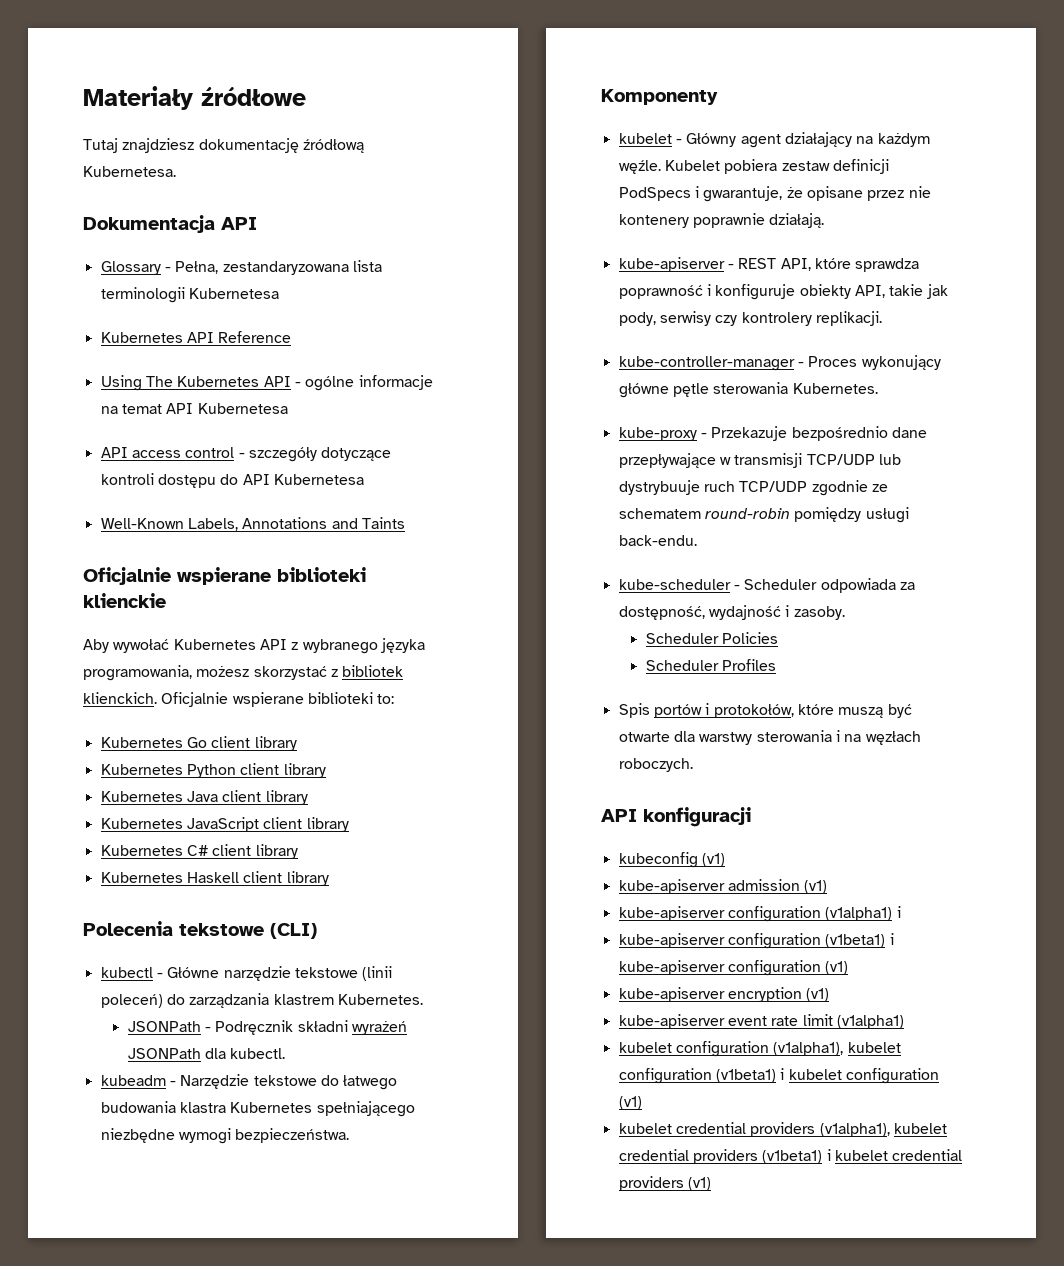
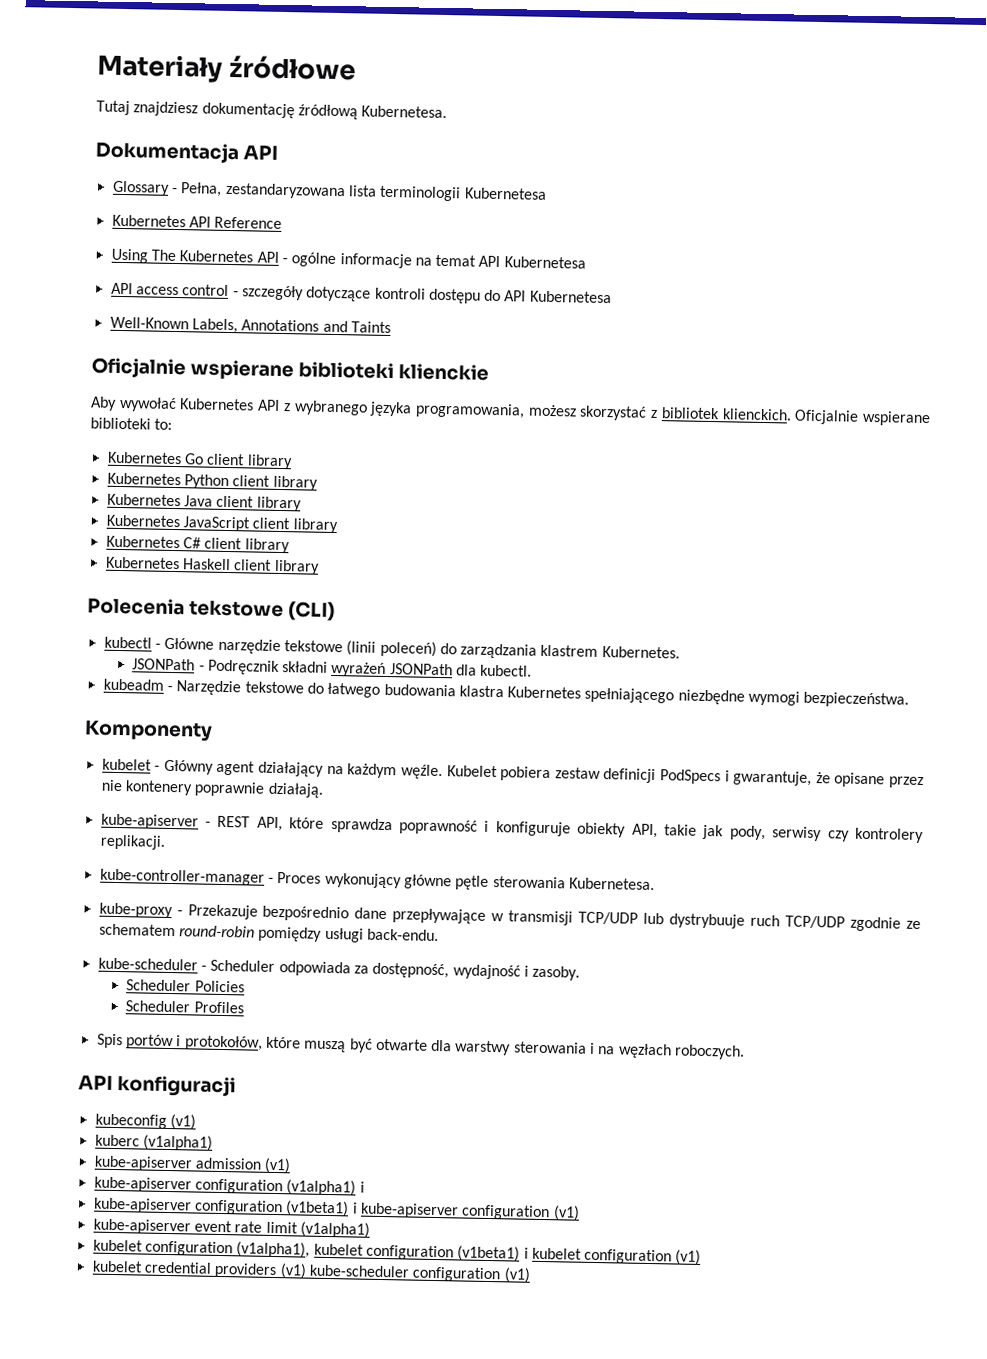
- kube-controller-manager - Proces wykonujący główne pętle sterowania Kubernetes.
+ kube-controller-manager - Proces wykonujący główne pętle sterowania Kubernetesa.
+ kuberc (v1alpha1)
- kube-apiserver encryption (v1)
- kubelet credential providers (v1alpha1), kubelet credential providers (v1beta1) i kubelet credential providers (v1)
+ kubelet credential providers (v1) kube-scheduler configuration (v1)

